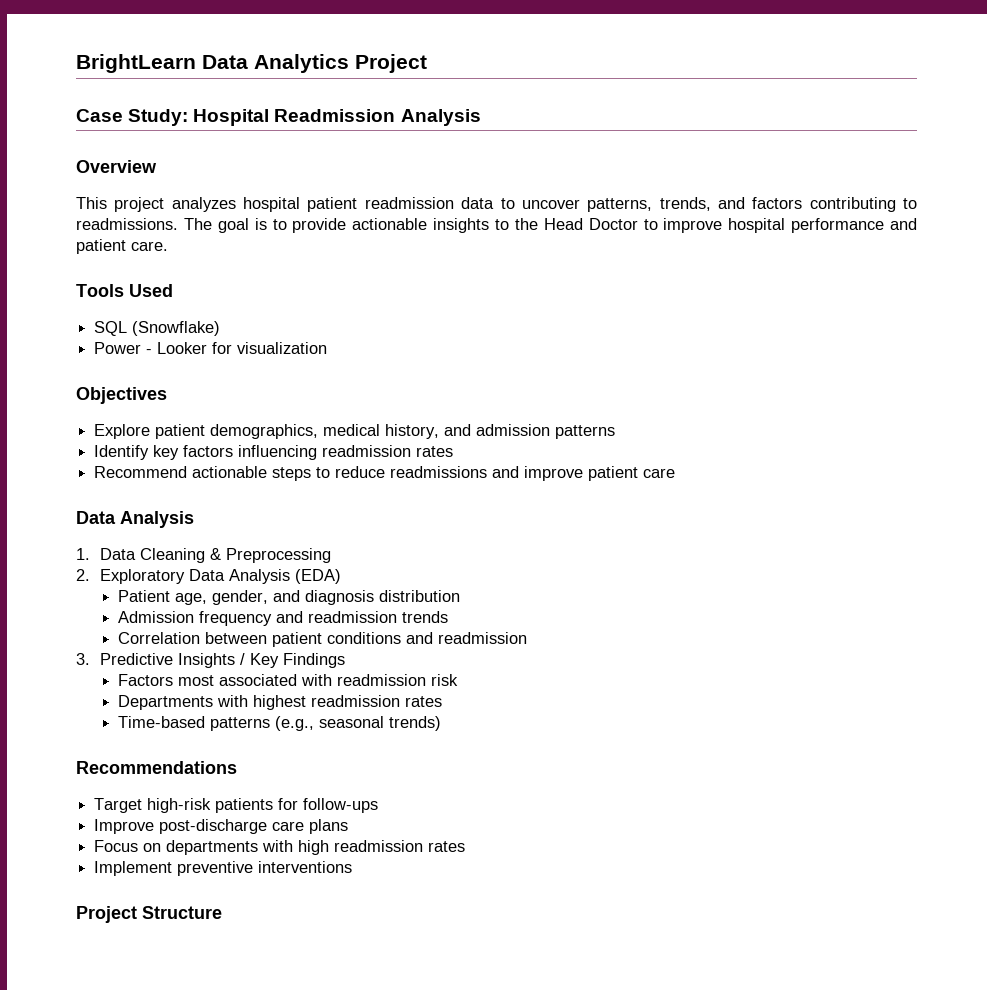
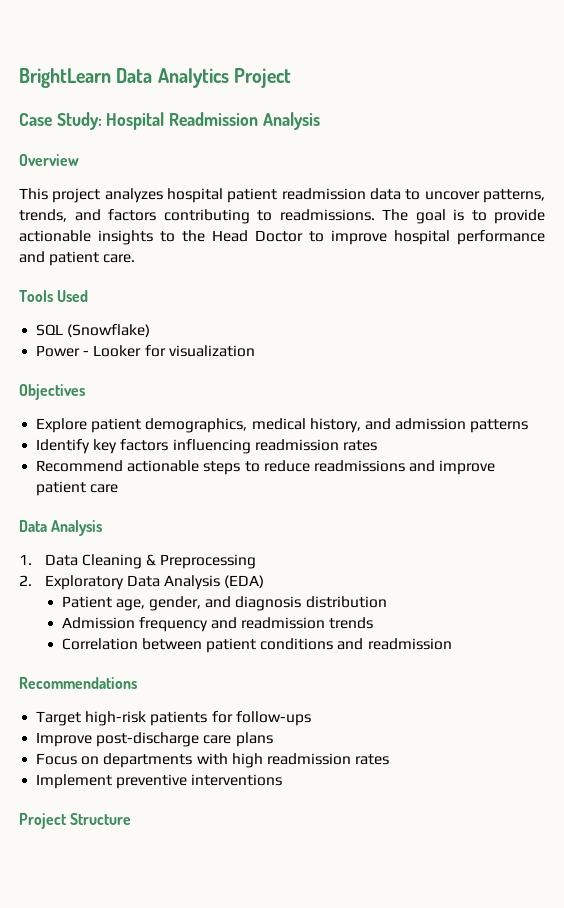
- 3. Predictive Insights / Key Findings
- Factors most associated with readmission risk
- Departments with highest readmission rates
- Time-based patterns (e.g., seasonal trends)

